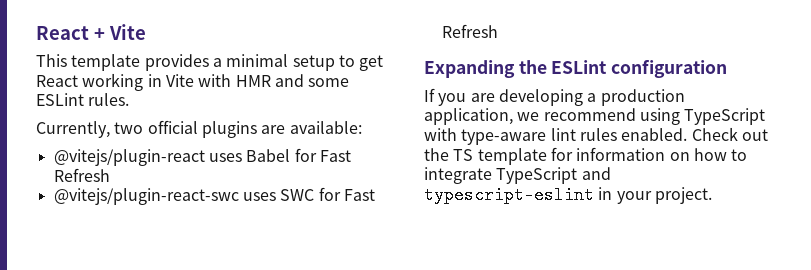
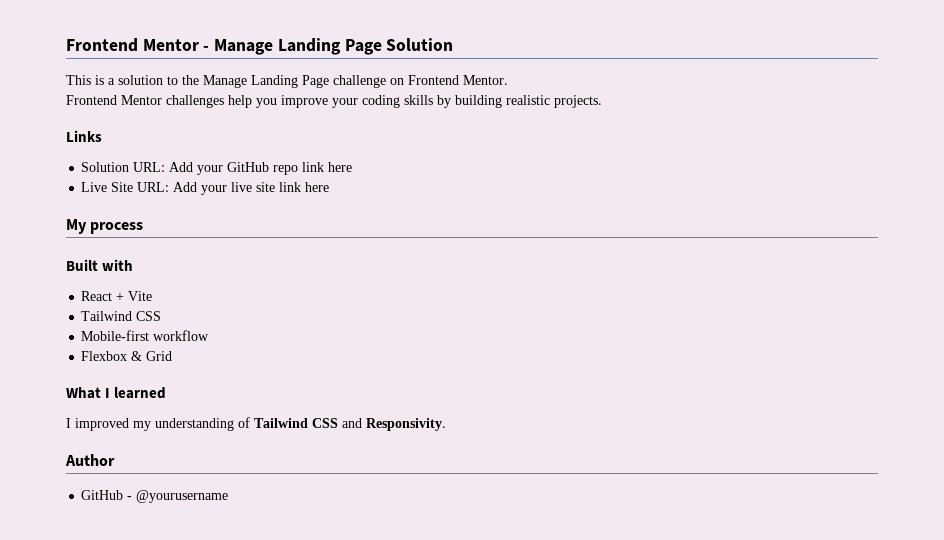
+ Frontend Mentor - Manage Landing Page Solution
+ This is a solution to the Manage Landing Page challenge on Frontend Mentor.
+ Frontend Mentor challenges help you improve your coding skills by building realistic projects.
+ Links
+ Solution URL: Add your GitHub repo link here
+ Live Site URL: Add your live site link here
+ My process
+ Built with
  React + Vite
- This template provides a minimal setup to get React working in Vite with HMR and some ESLint rules.
- Currently, two official plugins are available:
- @vitejs/plugin-react uses Babel for Fast Refresh
- @vitejs/plugin-react-swc uses SWC for Fast Refresh
- Expanding the ESLint configuration
- If you are developing a production application, we recommend using TypeScript with type-aware lint rules enabled. Check out the TS template for information on how to integrate TypeScript and typescript-eslint in your project.
+ Tailwind CSS
+ Mobile-first workflow
+ Flexbox & Grid
+ What I learned
+ I improved my understanding of Tailwind CSS and Responsivity.
+ Author
+ GitHub - @yourusername

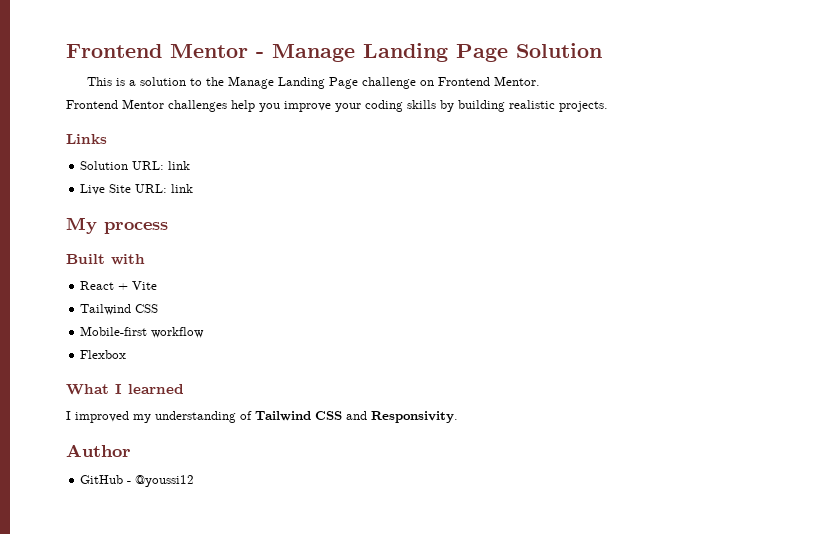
- Solution URL: Add your GitHub repo link here
+ Solution URL: link
- Live Site URL: Add your live site link here
+ Live Site URL: link
- Flexbox & Grid
+ Flexbox
- GitHub - @yourusername
+ GitHub - @youssi12

